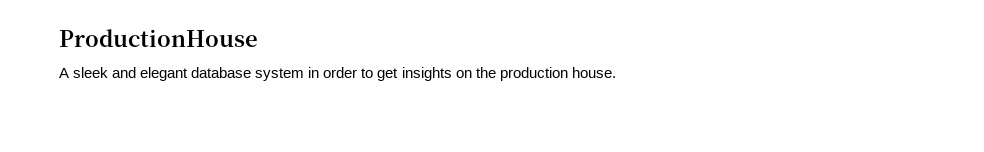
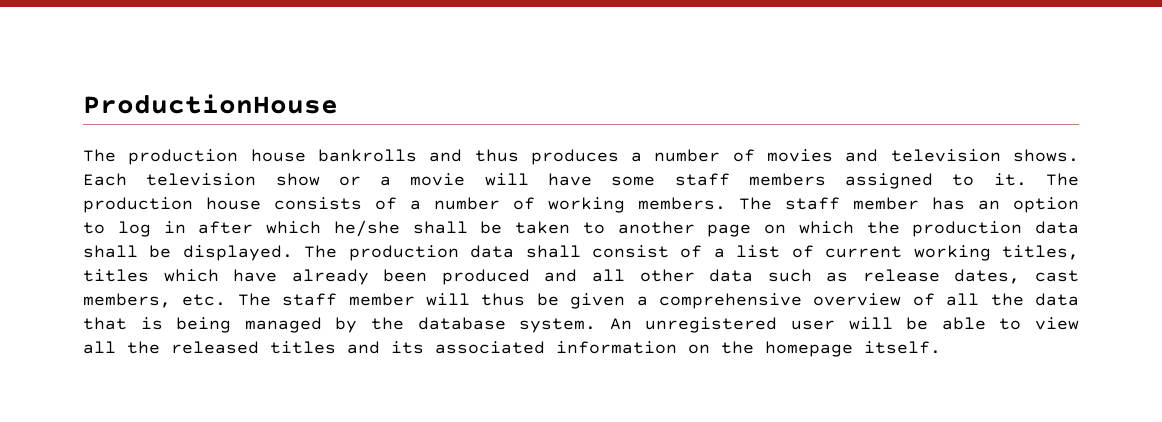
- A sleek and elegant database system in order to get insights on the production house.
+ The production house bankrolls and thus produces a number of movies and television shows. Each television show or a movie will have some staff members assigned to it. The production house consists of a number of working members. The staff member has an option to log in after which he/she shall be taken to another page on which the production data shall be displayed. The production data shall consist of a list of current working titles, titles which have already been produced and all other data such as release dates, cast members, etc. The staff member will thus be given a comprehensive overview of all the data that is being managed by the database system. An unregistered user will be able to view all the released titles and its associated information on the homepage itself.

